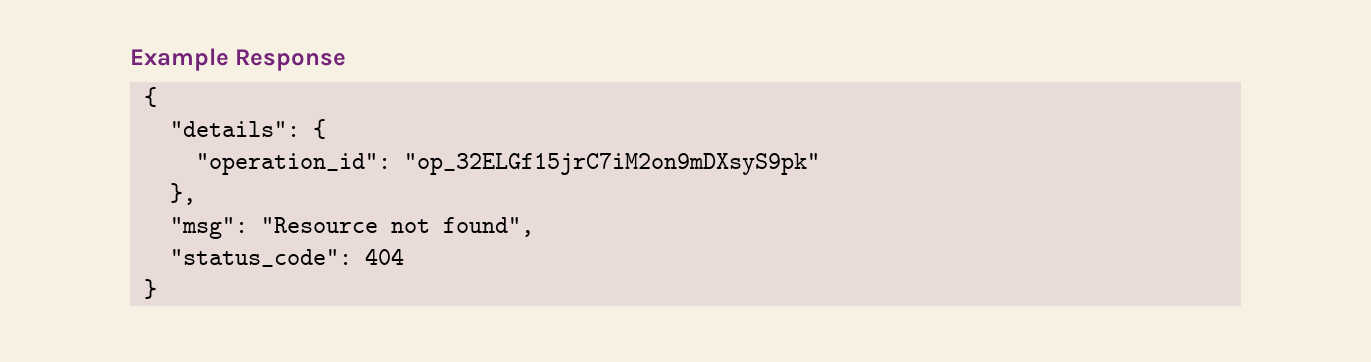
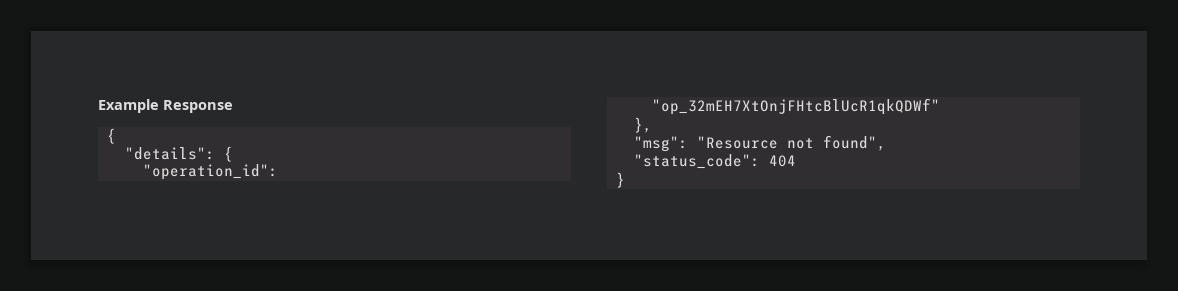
- "operation_id": "op_32ELGf15jrC7iM2on9mDXsyS9pk"
+ "operation_id": "op_32mEH7XtOnjFHtcBlUcR1qkQDWf"

